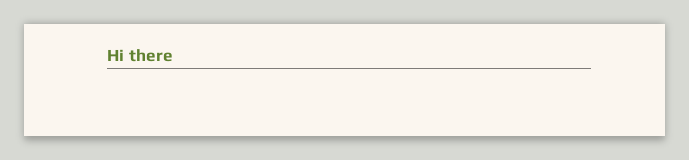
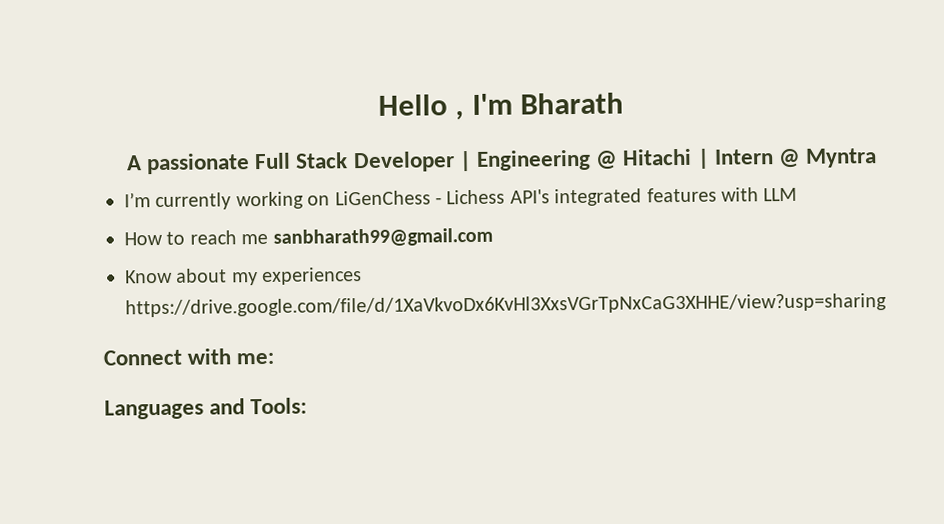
- Hi there
+ Hello , I'm Bharath
+ A passionate Full Stack Developer | Engineering @ Hitachi | Intern @ Myntra
+ I’m currently working on LiGenChess - Lichess API's integrated features with LLM
+ How to reach me sanbharath99@gmail.com
+ Know about my experiences https://drive.google.com/file/d/1XaVkvoDx6KvHl3XxsVGrTpNxCaG3XHHE/view?usp=sharing
+ Connect with me:
+ Languages and Tools:

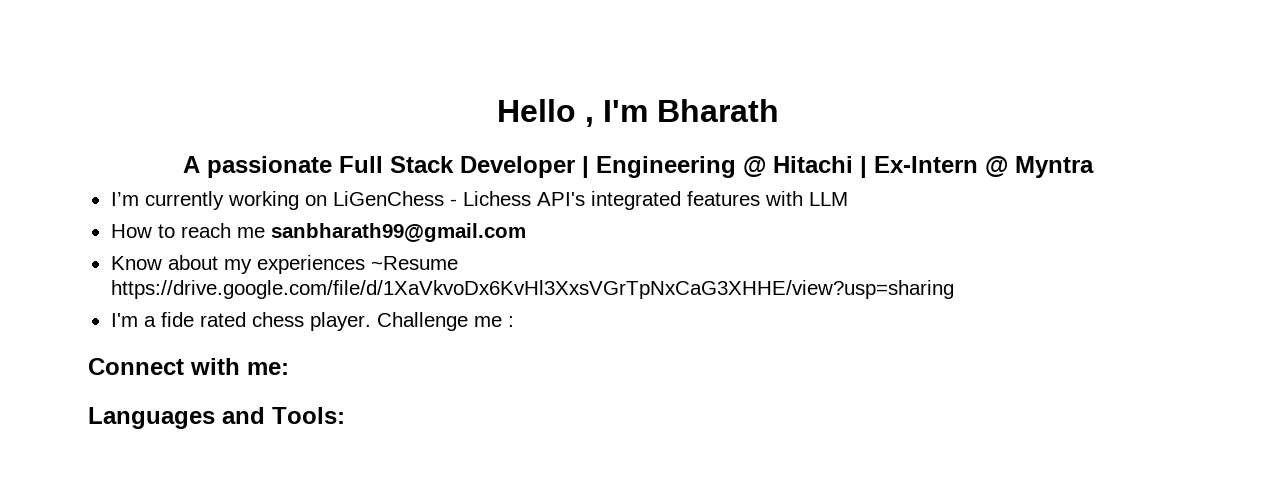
- A passionate Full Stack Developer | Engineering @ Hitachi | Intern @ Myntra
+ A passionate Full Stack Developer | Engineering @ Hitachi | Ex-Intern @ Myntra
- Know about my experiences https://drive.google.com/file/d/1XaVkvoDx6KvHl3XxsVGrTpNxCaG3XHHE/view?usp=sharing
+ Know about my experiences ~Resume https://drive.google.com/file/d/1XaVkvoDx6KvHl3XxsVGrTpNxCaG3XHHE/view?usp=sharing
+ I'm a fide rated chess player. Challenge me :

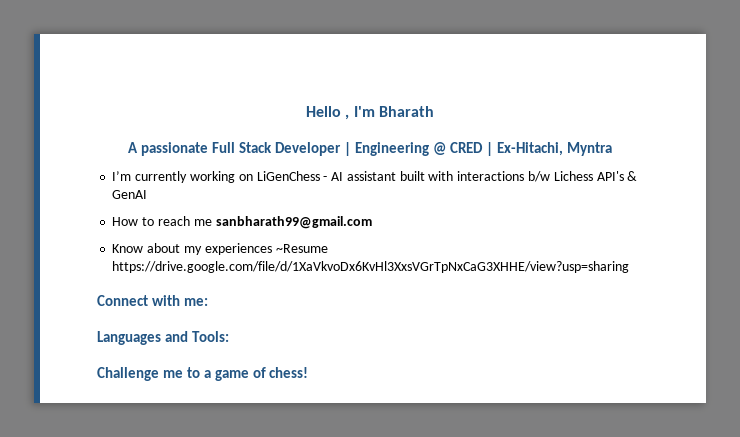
- A passionate Full Stack Developer | Engineering @ Hitachi | Ex-Intern @ Myntra
+ A passionate Full Stack Developer | Engineering @ CRED | Ex-Hitachi, Myntra
- I’m currently working on LiGenChess - Lichess API's integrated features with LLM
+ I’m currently working on LiGenChess - AI assistant built with interactions b/w Lichess API's & GenAI
- I'm a fide rated chess player. Challenge me :
+ Challenge me to a game of chess!

